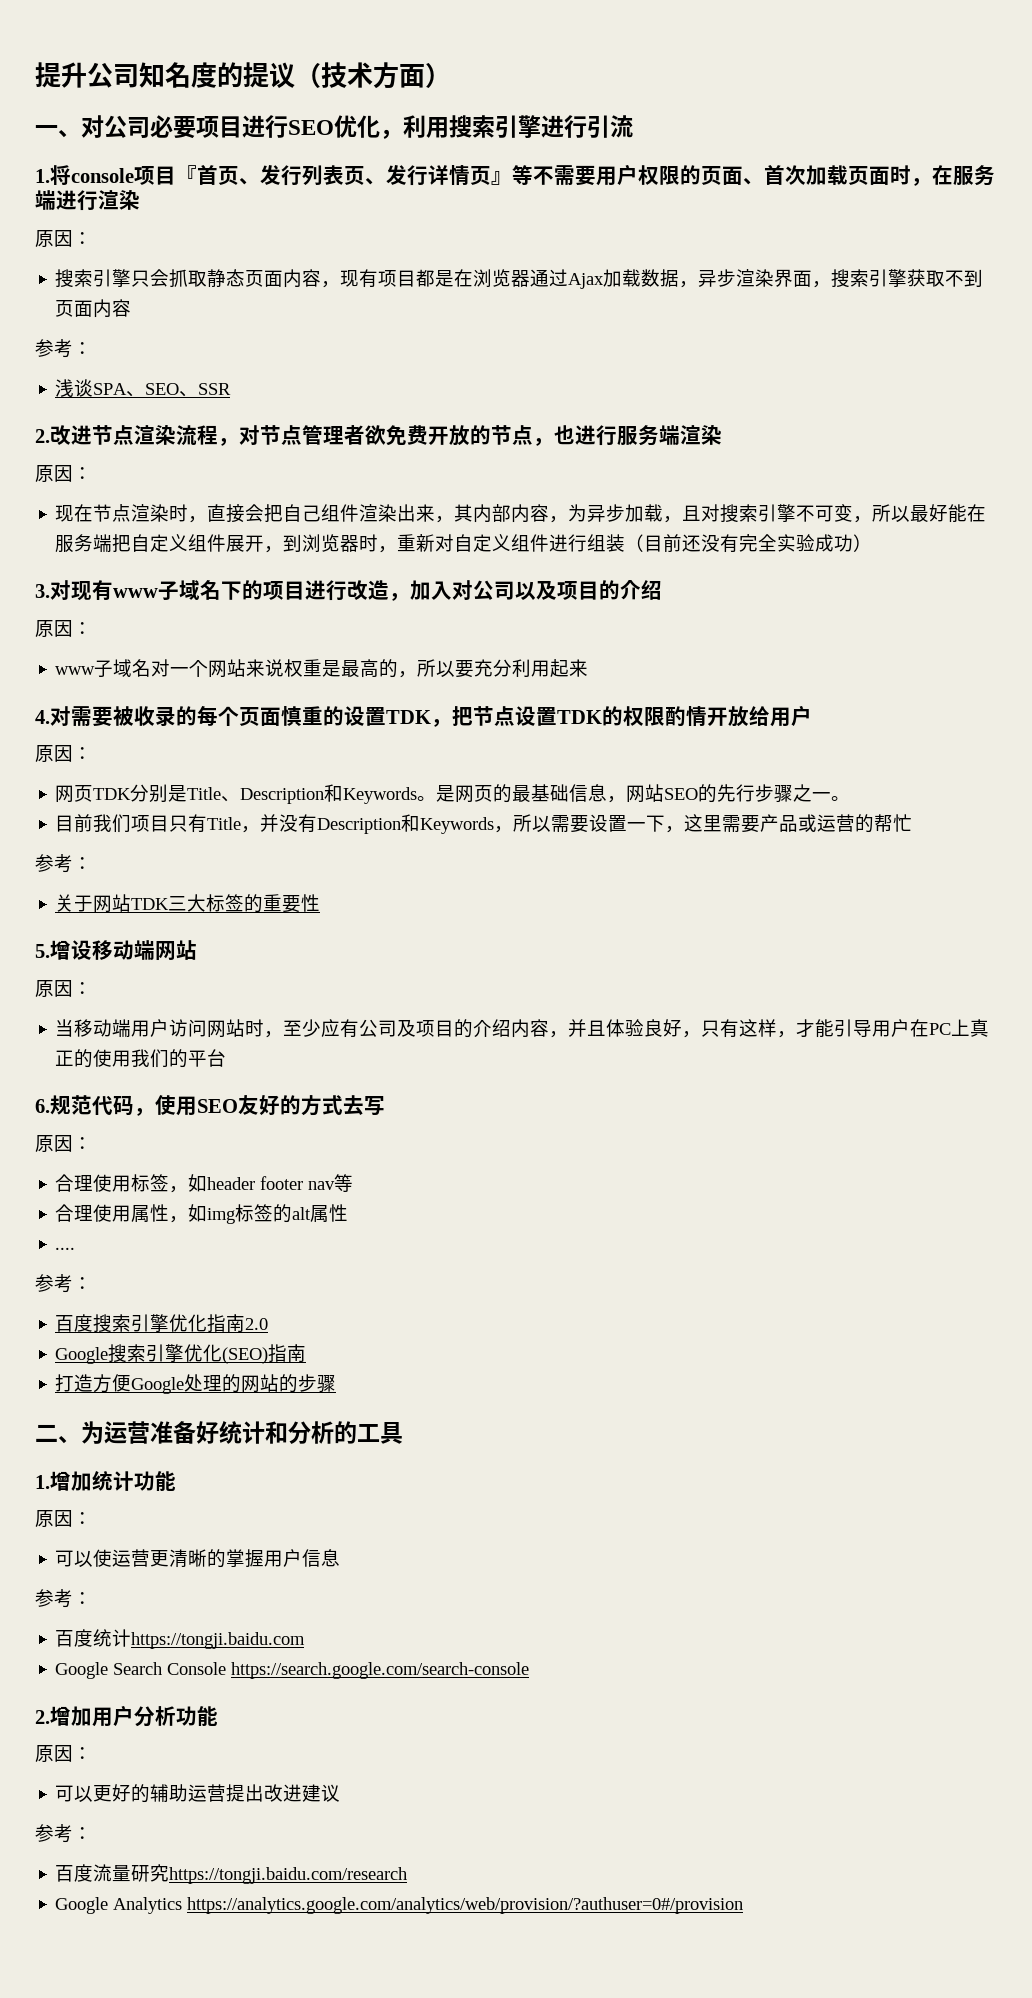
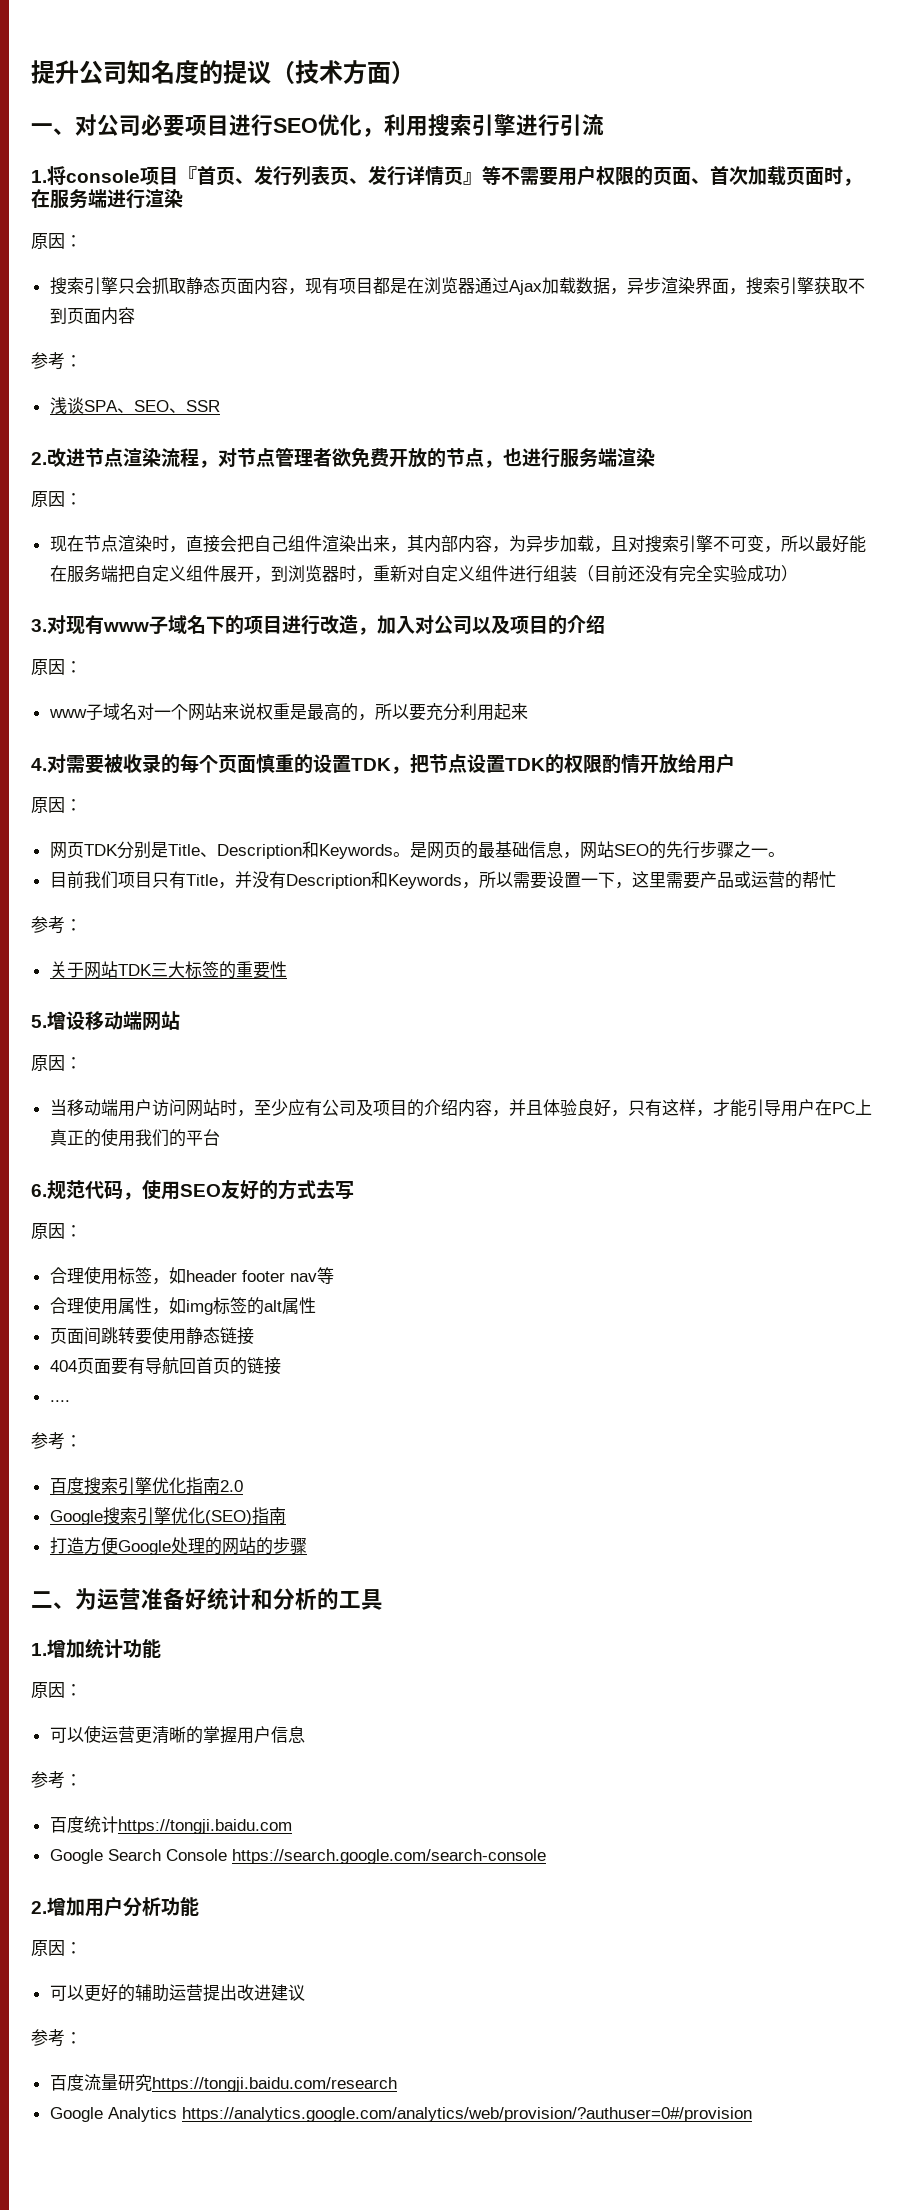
+ 页面间跳转要使用静态链接
+ 404页面要有导航回首页的链接

